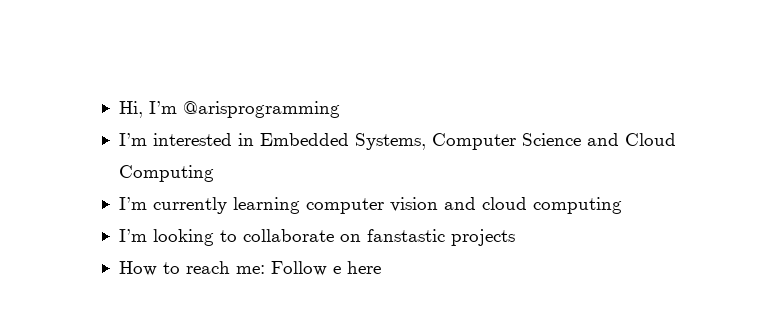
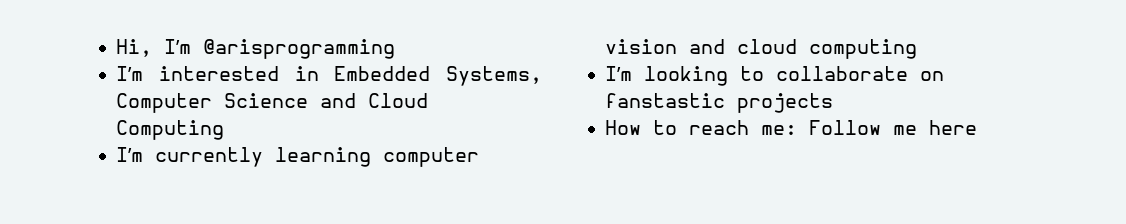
- How to reach me: Follow e here
+ How to reach me: Follow me here

